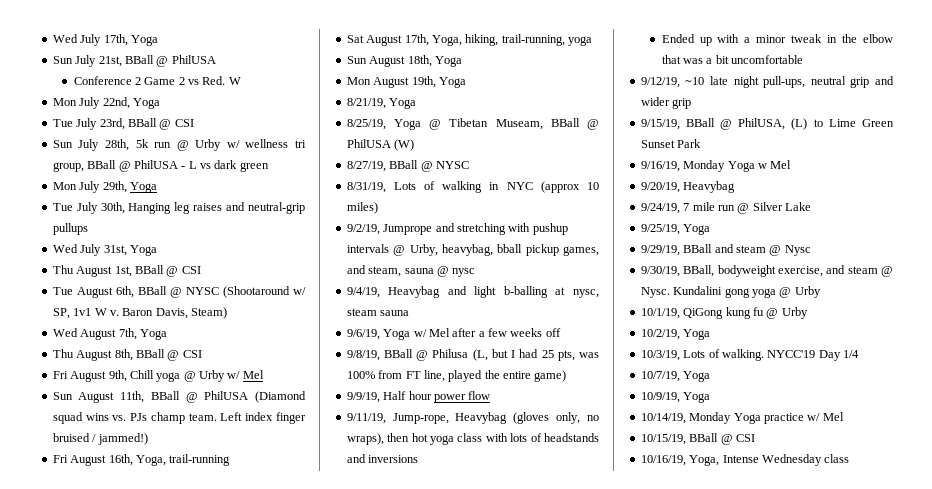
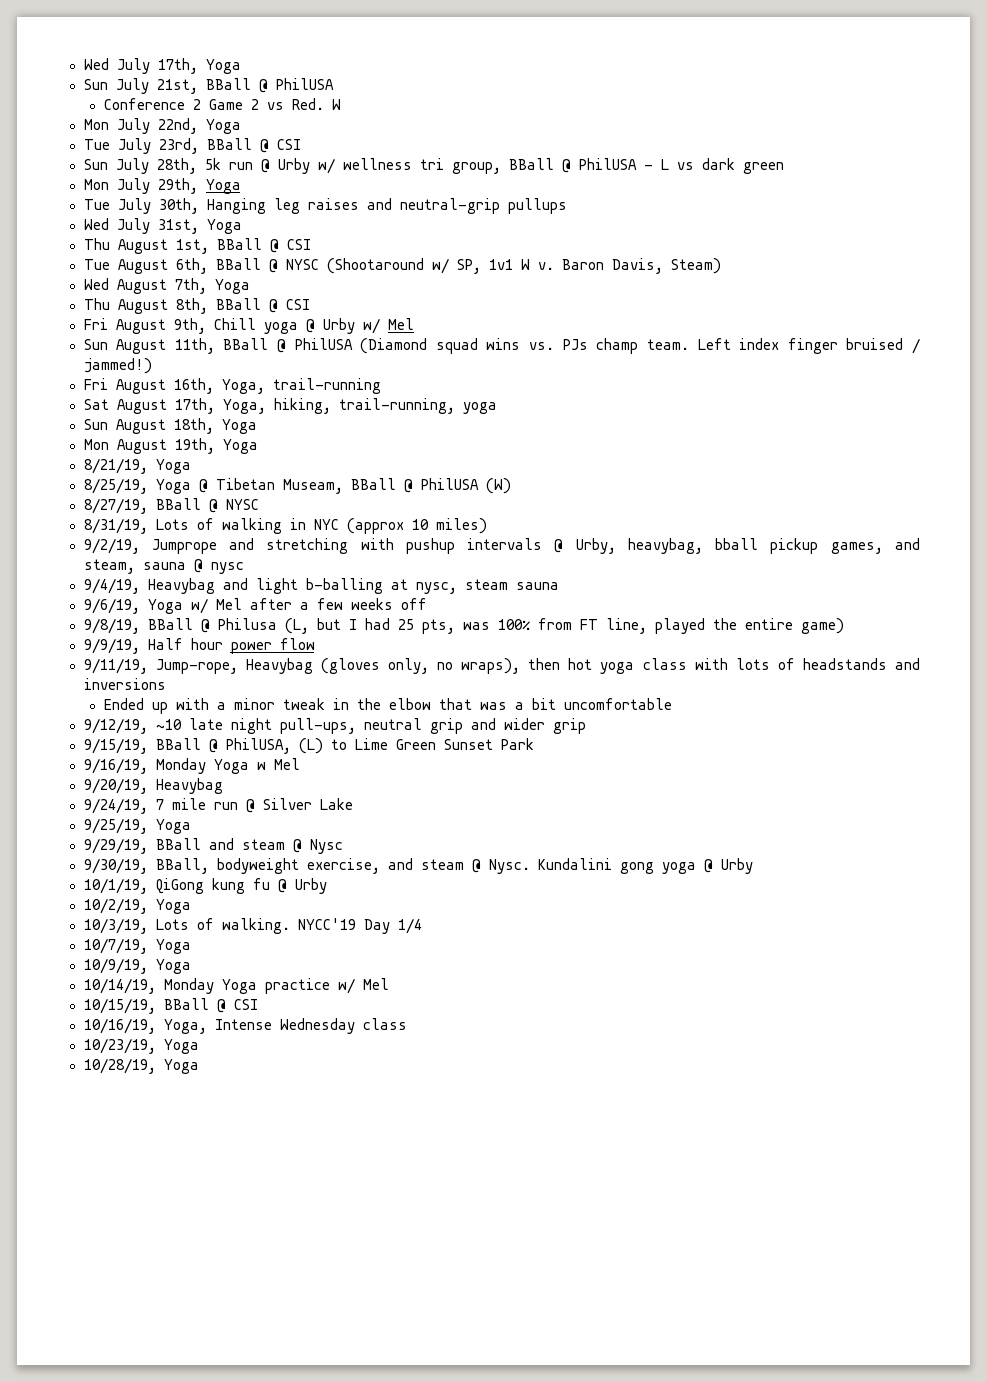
+ 10/23/19, Yoga
+ 10/28/19, Yoga

